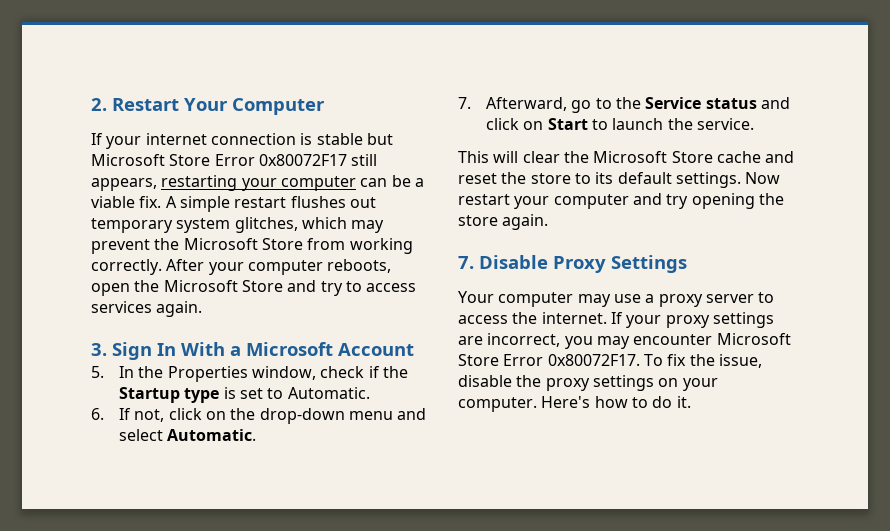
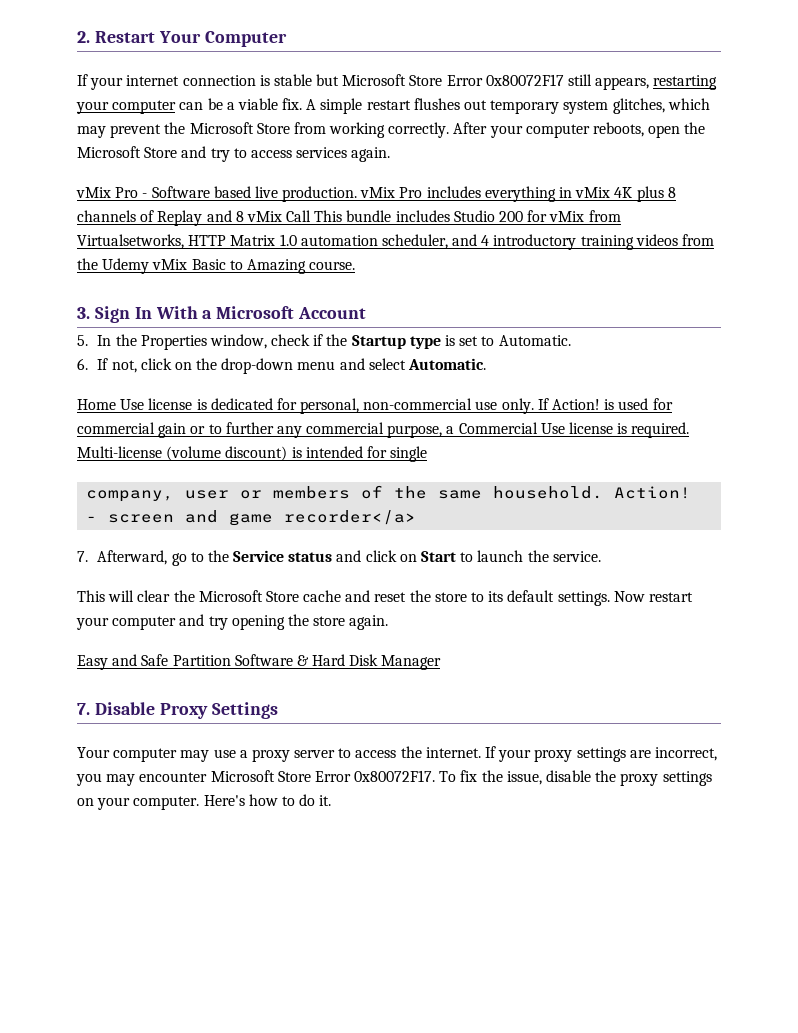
+ vMix Pro - Software based live production. vMix Pro includes everything in vMix 4K plus 8 channels of Replay and 8 vMix Call This bundle includes Studio 200 for vMix from Virtualsetworks, HTTP Matrix 1.0 automation scheduler, and 4 introductory training videos from the Udemy vMix Basic to Amazing course.
+ Home Use license is dedicated for personal, non-commercial use only. If Action! is used for commercial gain or to further any commercial purpose, a Commercial Use license is required. Multi-license (volume discount) is intended for single
+ company, user or members of the same household. Action! - screen and game recorder</a>
+ Easy and Safe Partition Software & Hard Disk Manager

